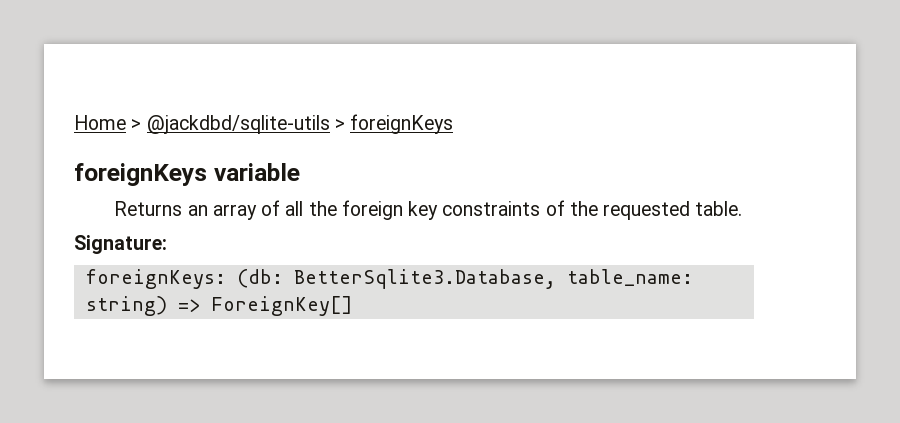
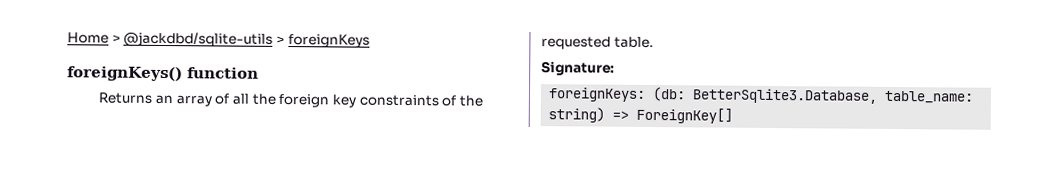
- foreignKeys variable
+ foreignKeys() function

